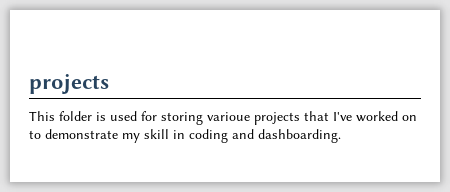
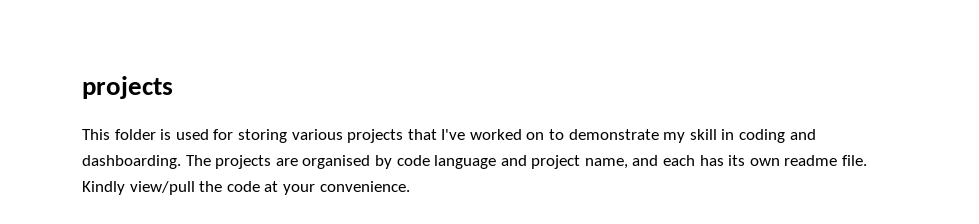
- This folder is used for storing varioue projects that I've worked on to demonstrate my skill in coding and dashboarding.
+ This folder is used for storing various projects that I've worked on to demonstrate my skill in coding and dashboarding.
+ The projects are organised by code language and project name, and each has its own readme file. Kindly view/pull the code at your convenience.

